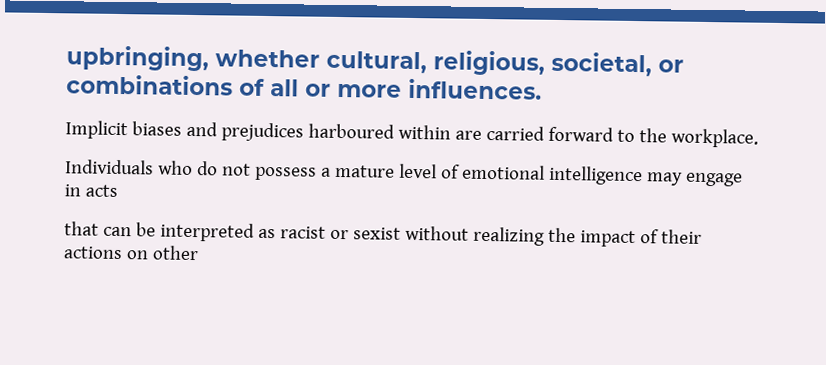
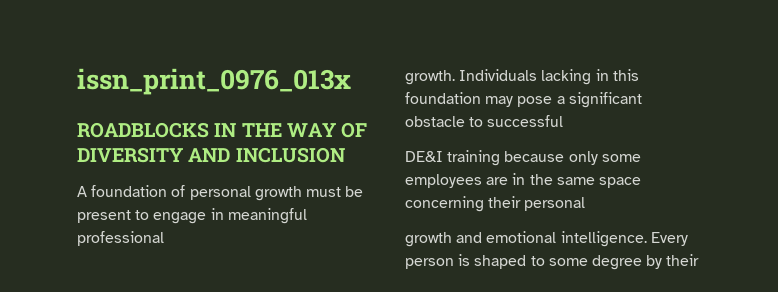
- upbringing, whether cultural, religious, societal, or combinations of all or more influences.
- Implicit biases and prejudices harboured within are carried forward to the workplace.
- Individuals who do not possess a mature level of emotional intelligence may engage in acts
- that can be interpreted as racist or sexist without realizing the impact of their actions on other
+ issn_print_0976_013x
+ ROADBLOCKS IN THE WAY OF DIVERSITY AND INCLUSION
+ A foundation of personal growth must be present to engage in meaningful professional
+ growth. Individuals lacking in this foundation may pose a significant obstacle to successful
+ DE&I training because only some employees are in the same space concerning their personal
+ growth and emotional intelligence. Every person is shaped to some degree by their

